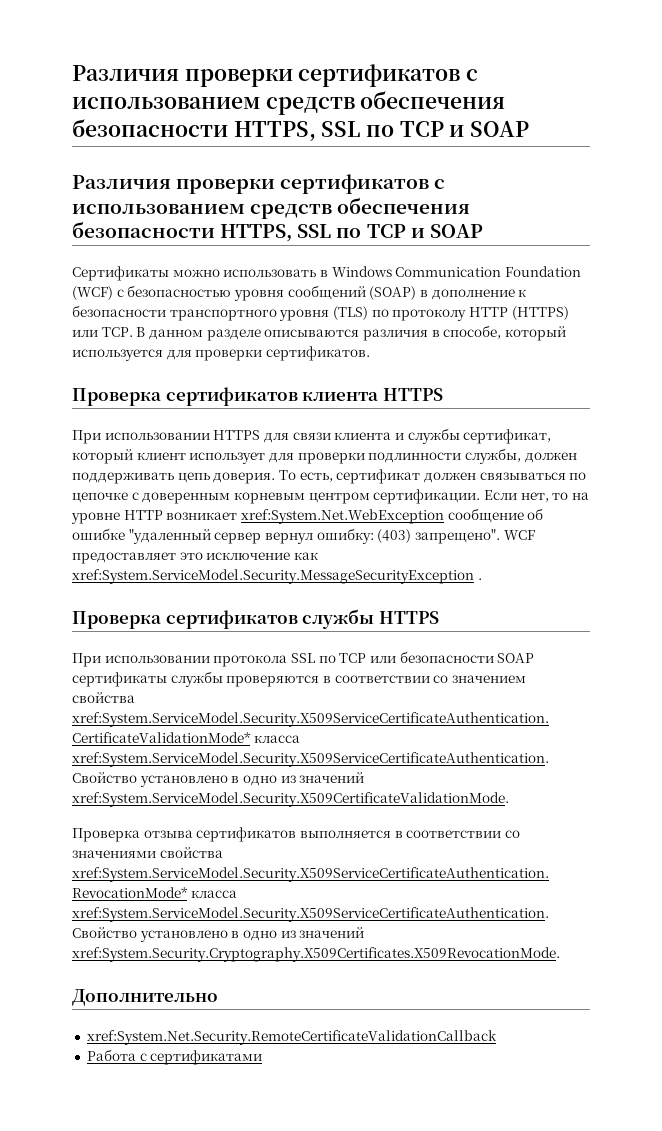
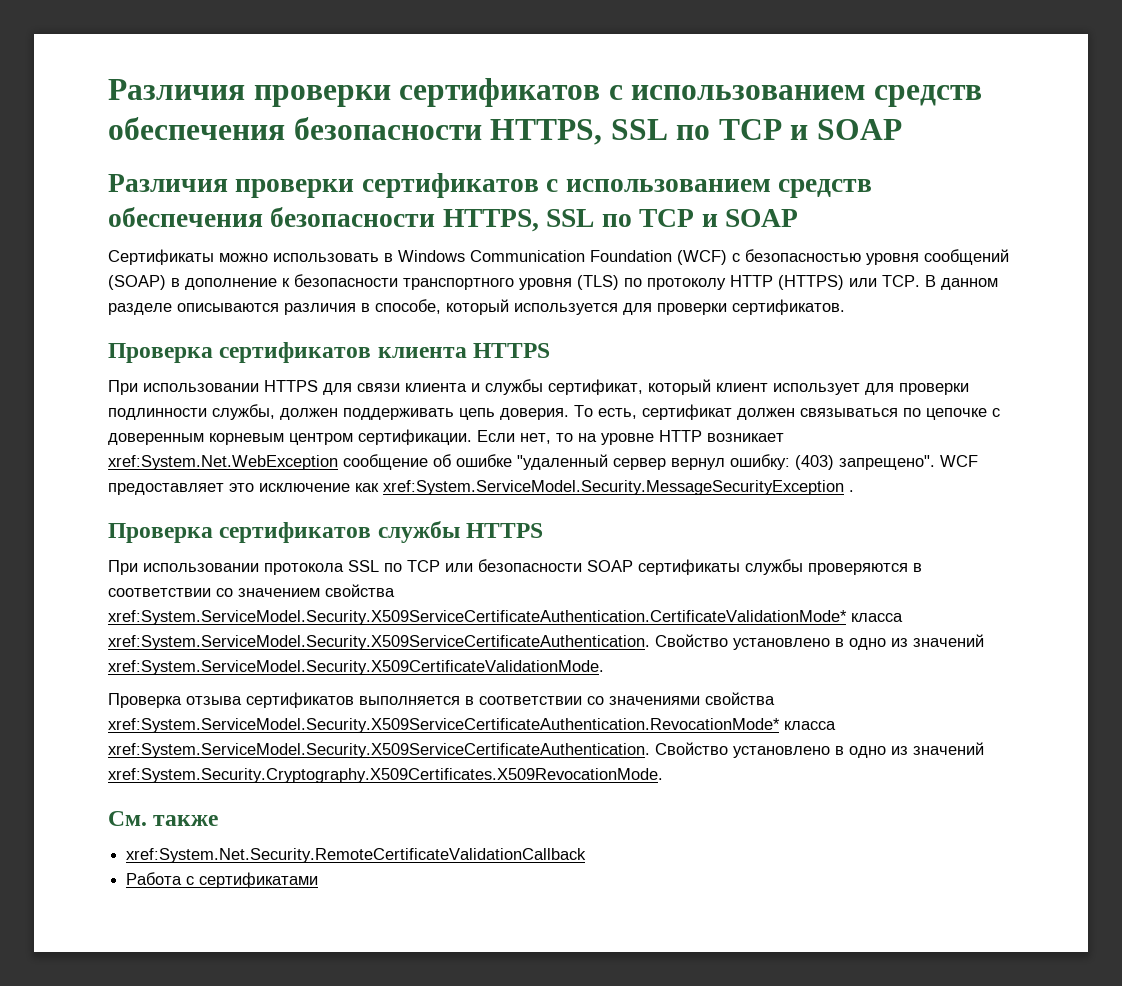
- Дополнительно
+ См. также

